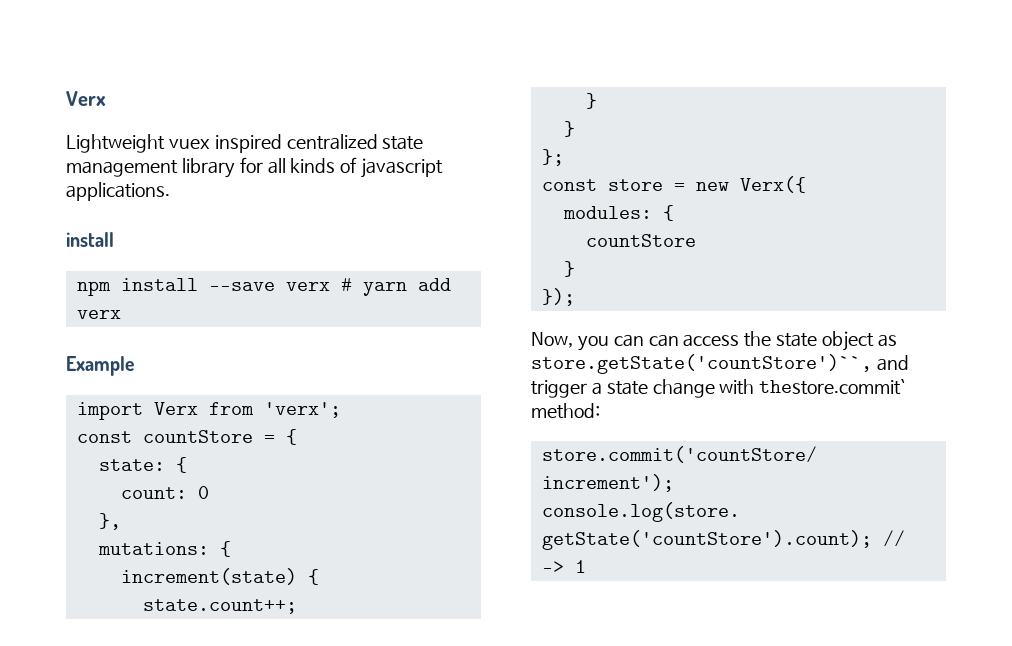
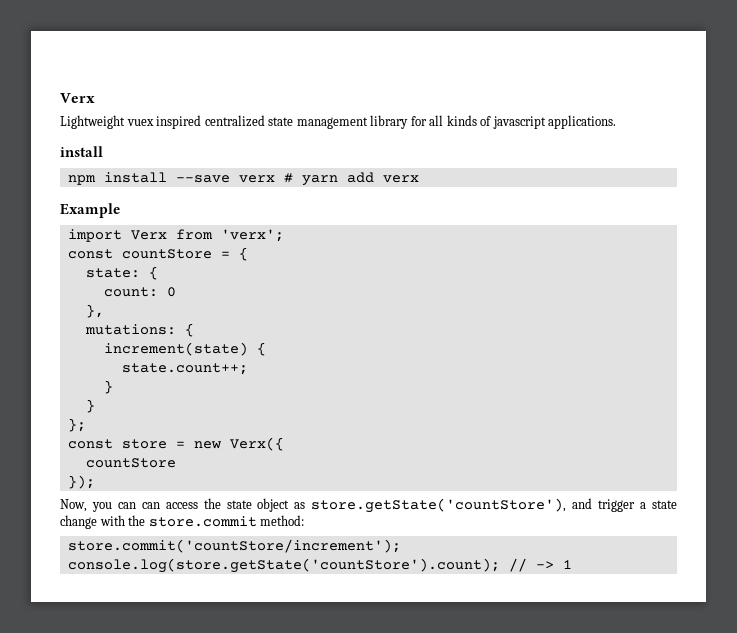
  const store = new Verx({
- modules: {
  countStore
- }
- Now, you can can access the state object as store.getState('countStore')``, and trigger a state change with thestore.commit` method:
+ Now, you can can access the state object as store.getState('countStore'), and trigger a state change with the store.commit method:

